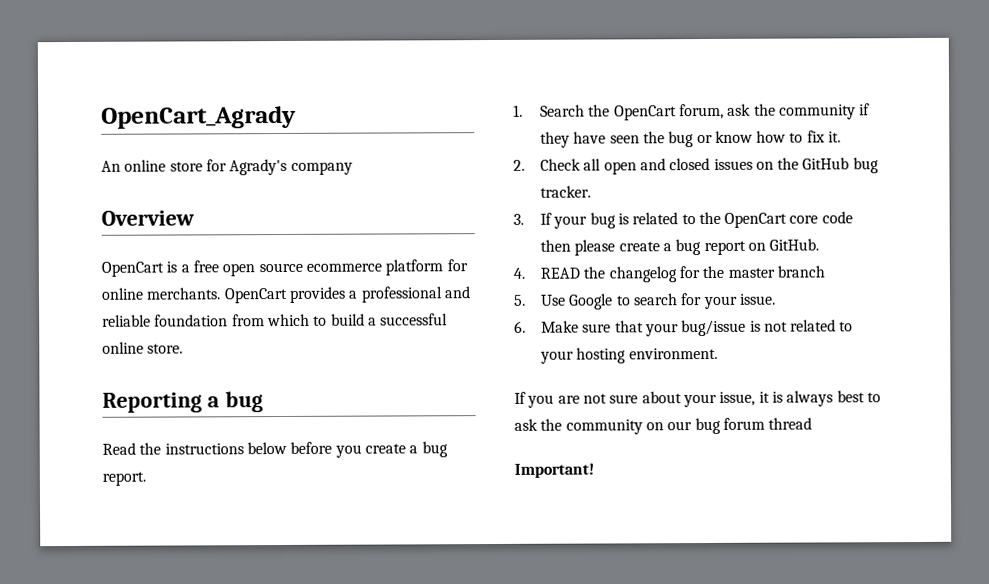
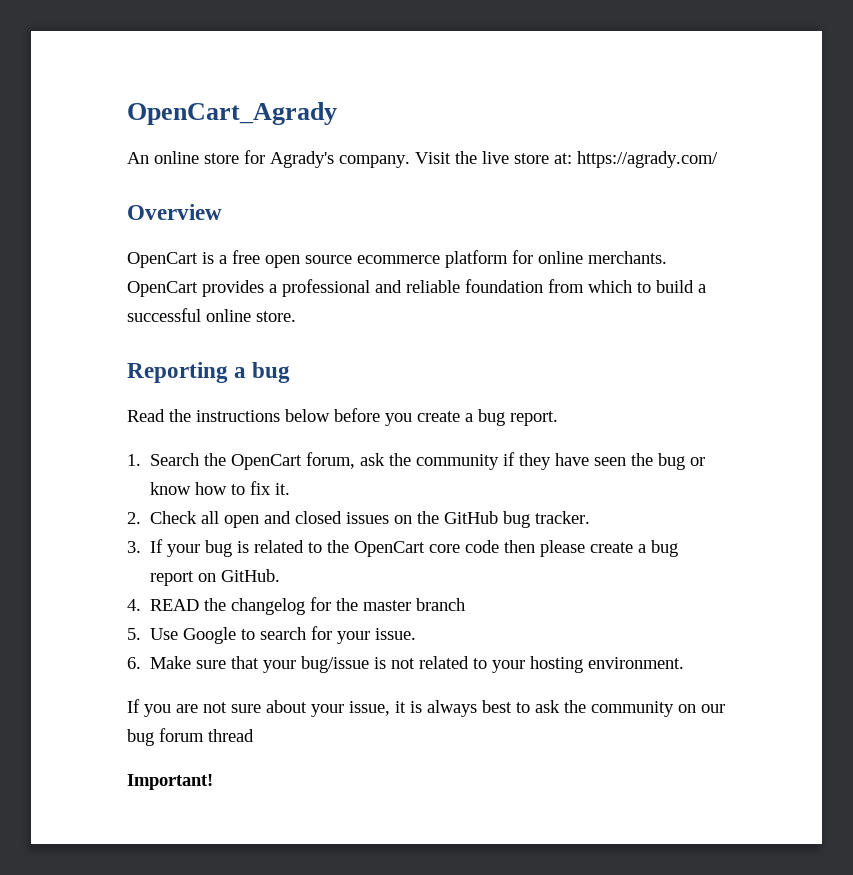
- An online store for Agrady's company
+ An online store for Agrady's company. Visit the live store at: https://agrady.com/

